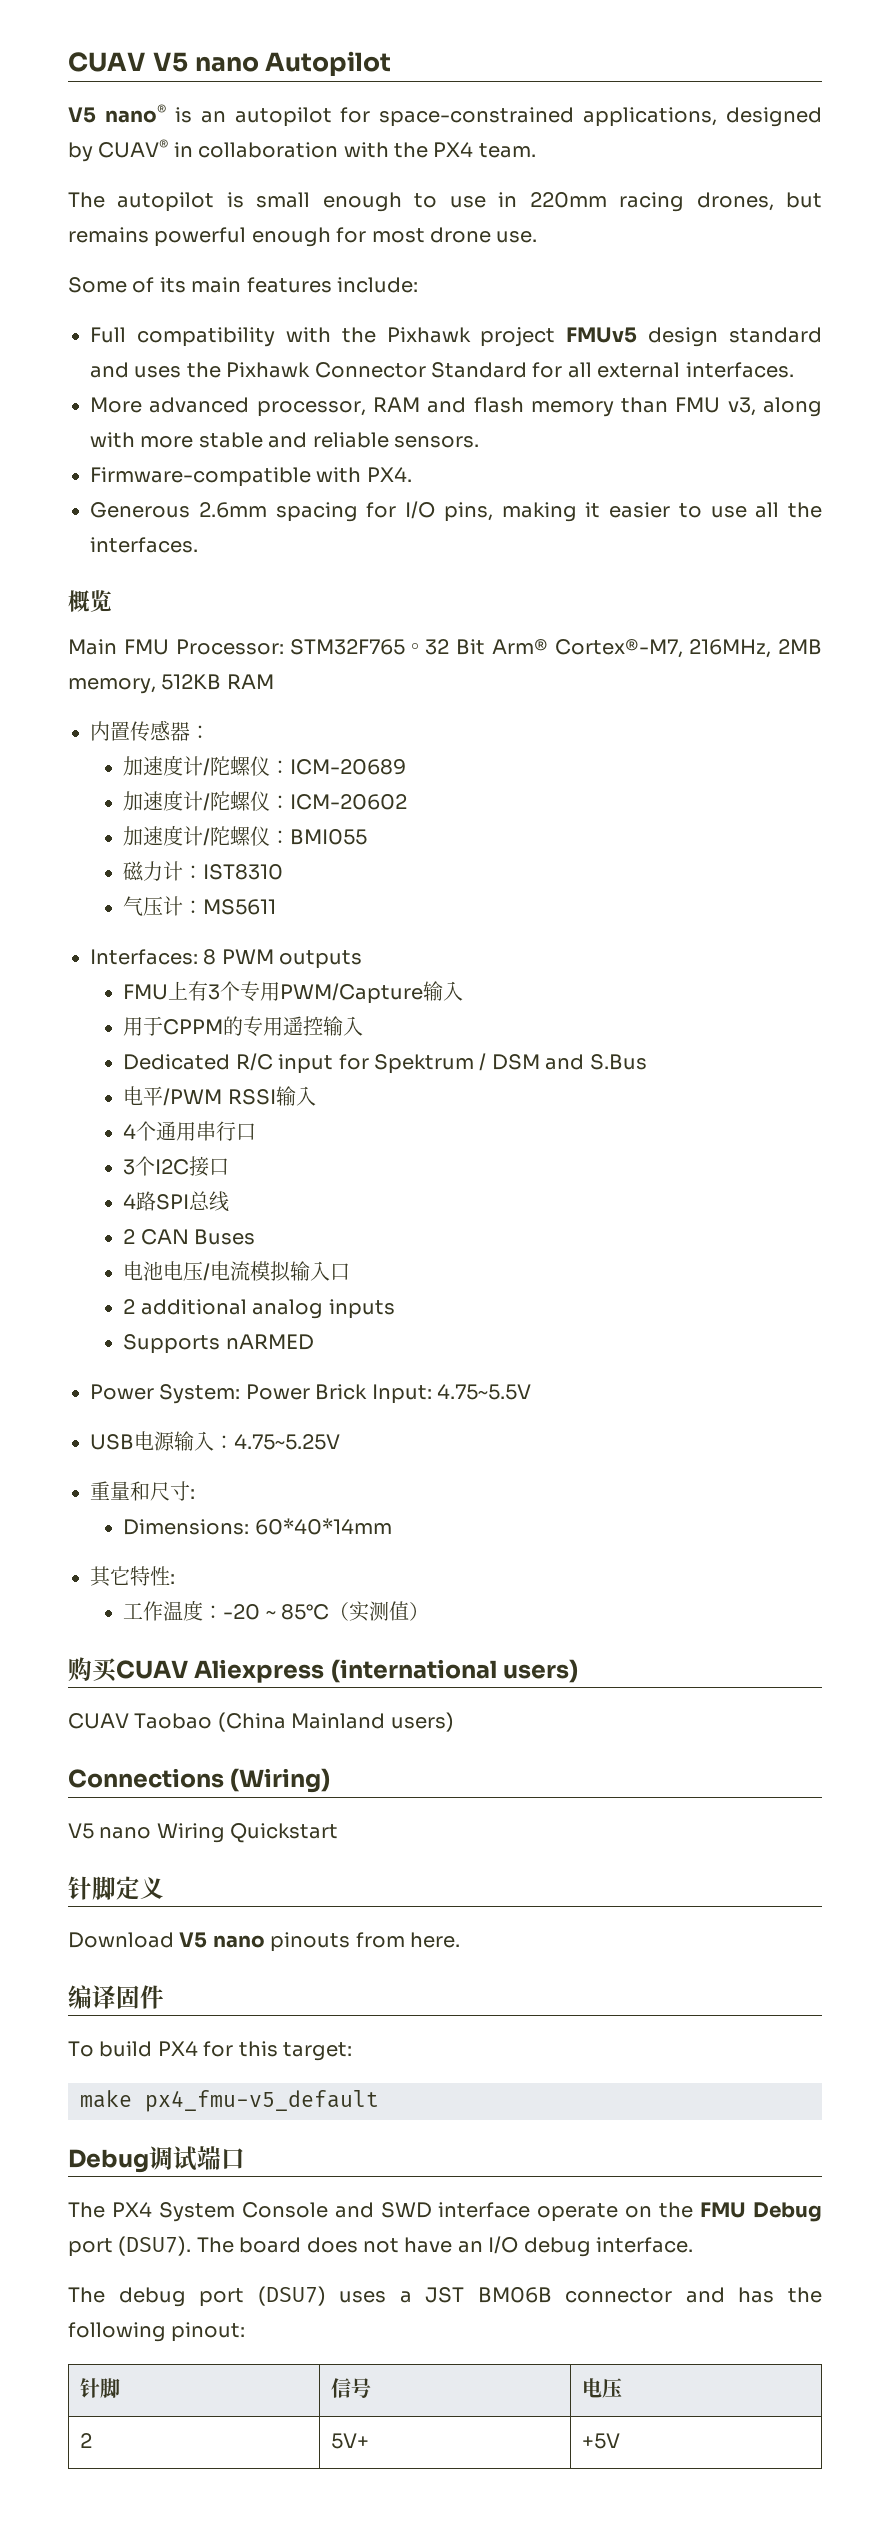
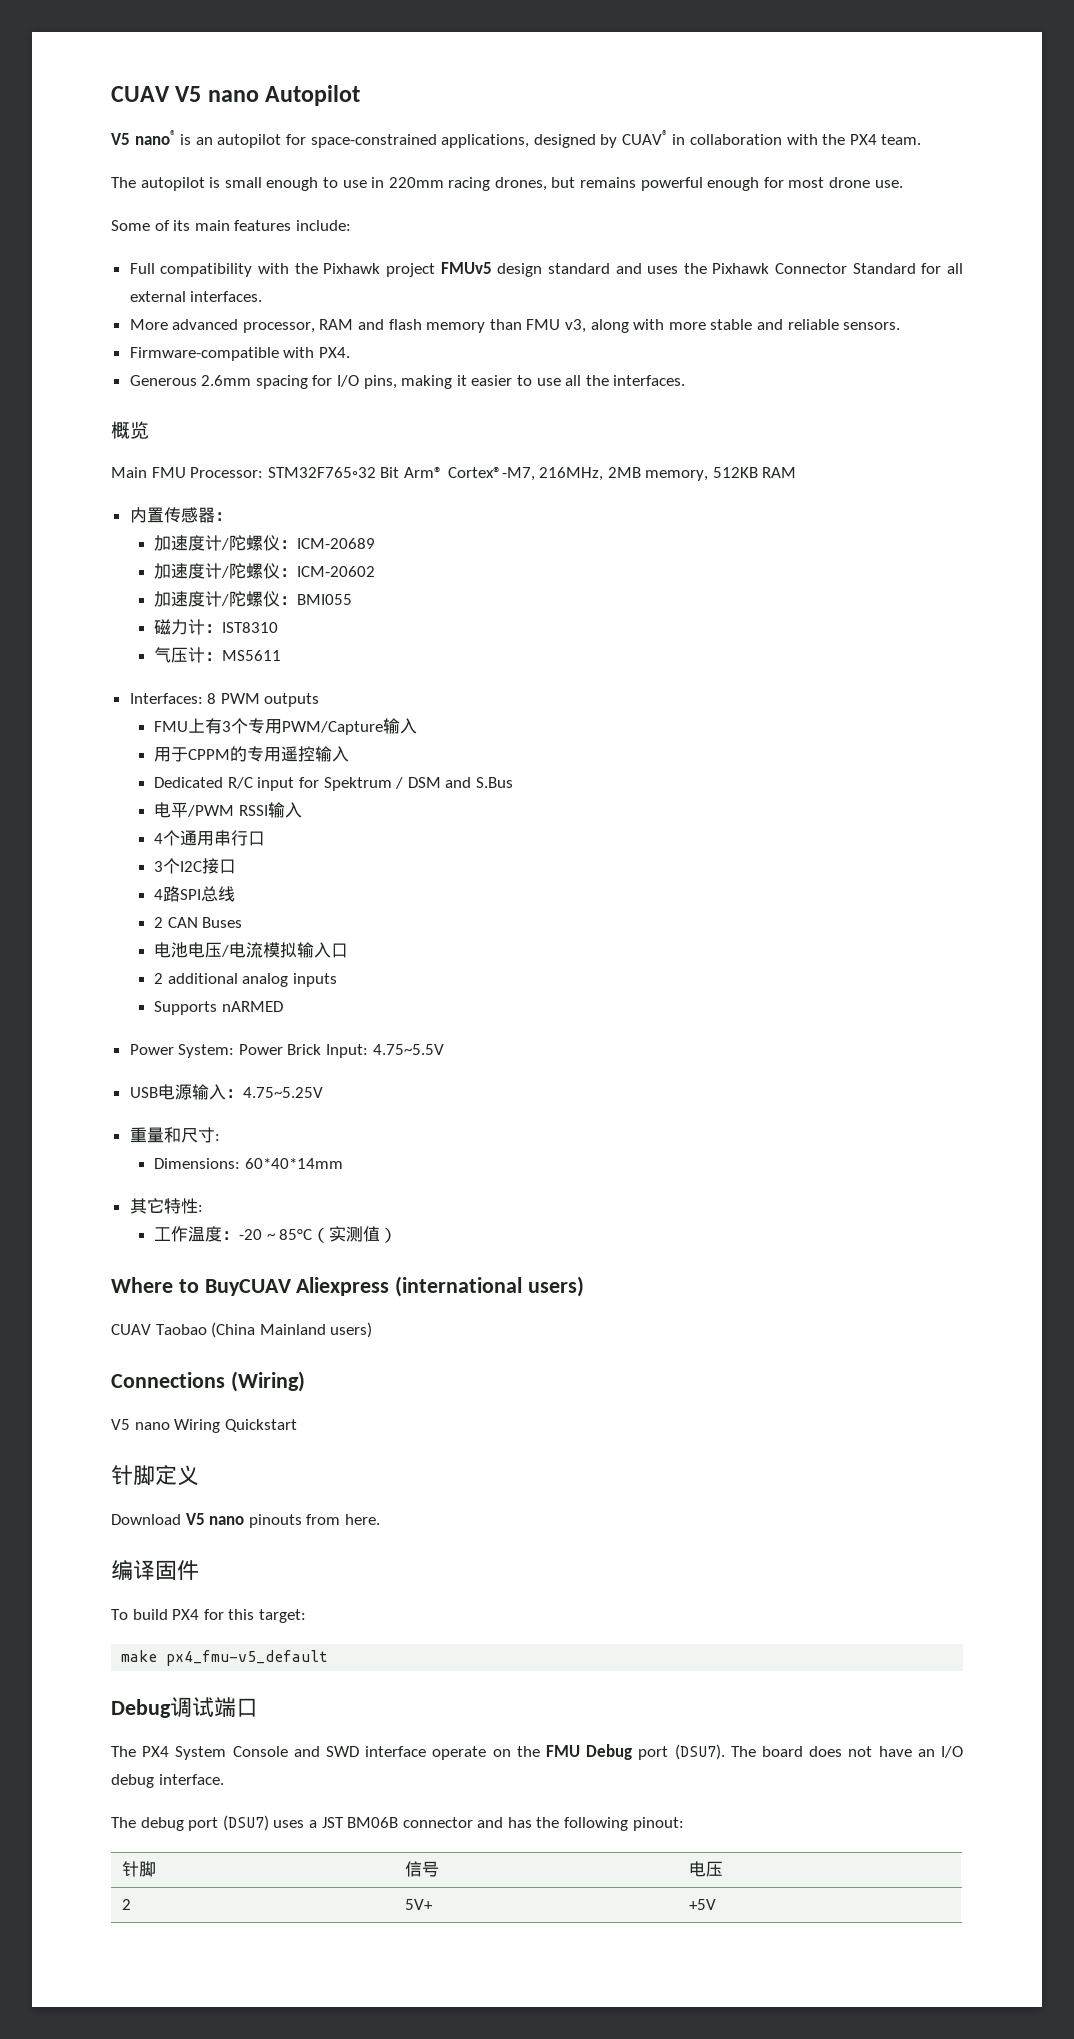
- 购买CUAV Aliexpress (international users)
+ Where to BuyCUAV Aliexpress (international users)

